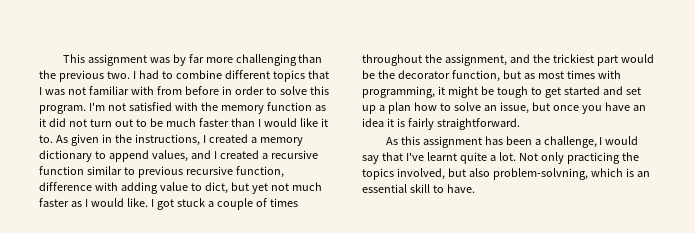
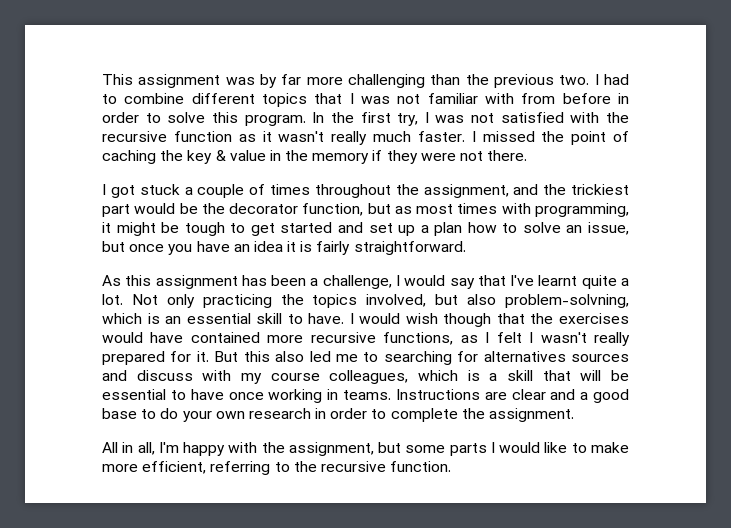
- I'm not satisfied with the memory function as it did not turn out to be much faster than I would like it to. As given in the instructions, I created a memory dictionary to append values, and I created a recursive function similar to previous recursive function, difference with adding value to dict, but yet not much faster as I would like. I got stuck a couple of times throughout the assignment, and the trickiest part would be the decorator function, but as most times with programming, it might be tough to get started and set up a plan how to solve an issue, but once you have an idea it is fairly straightforward.
+ In the first try, I was not satisfied with the recursive function as it wasn't really much faster. I missed the point of caching the key & value in the memory if they were not there.
+ I got stuck a couple of times throughout the assignment, and the trickiest part would be the decorator function, but as most times with programming, it might be tough to get started and set up a plan how to solve an issue, but once you have an idea it is fairly straightforward.
+ I would wish though that the exercises would have contained more recursive functions, as I felt I wasn't really prepared for it. But this also led me to searching for alternatives sources and discuss with my course colleagues, which is a skill that will be essential to have once working in teams. Instructions are clear and a good base to do your own research in order to complete the assignment.
+ All in all, I'm happy with the assignment, but some parts I would like to make more efficient, referring to the recursive function.

